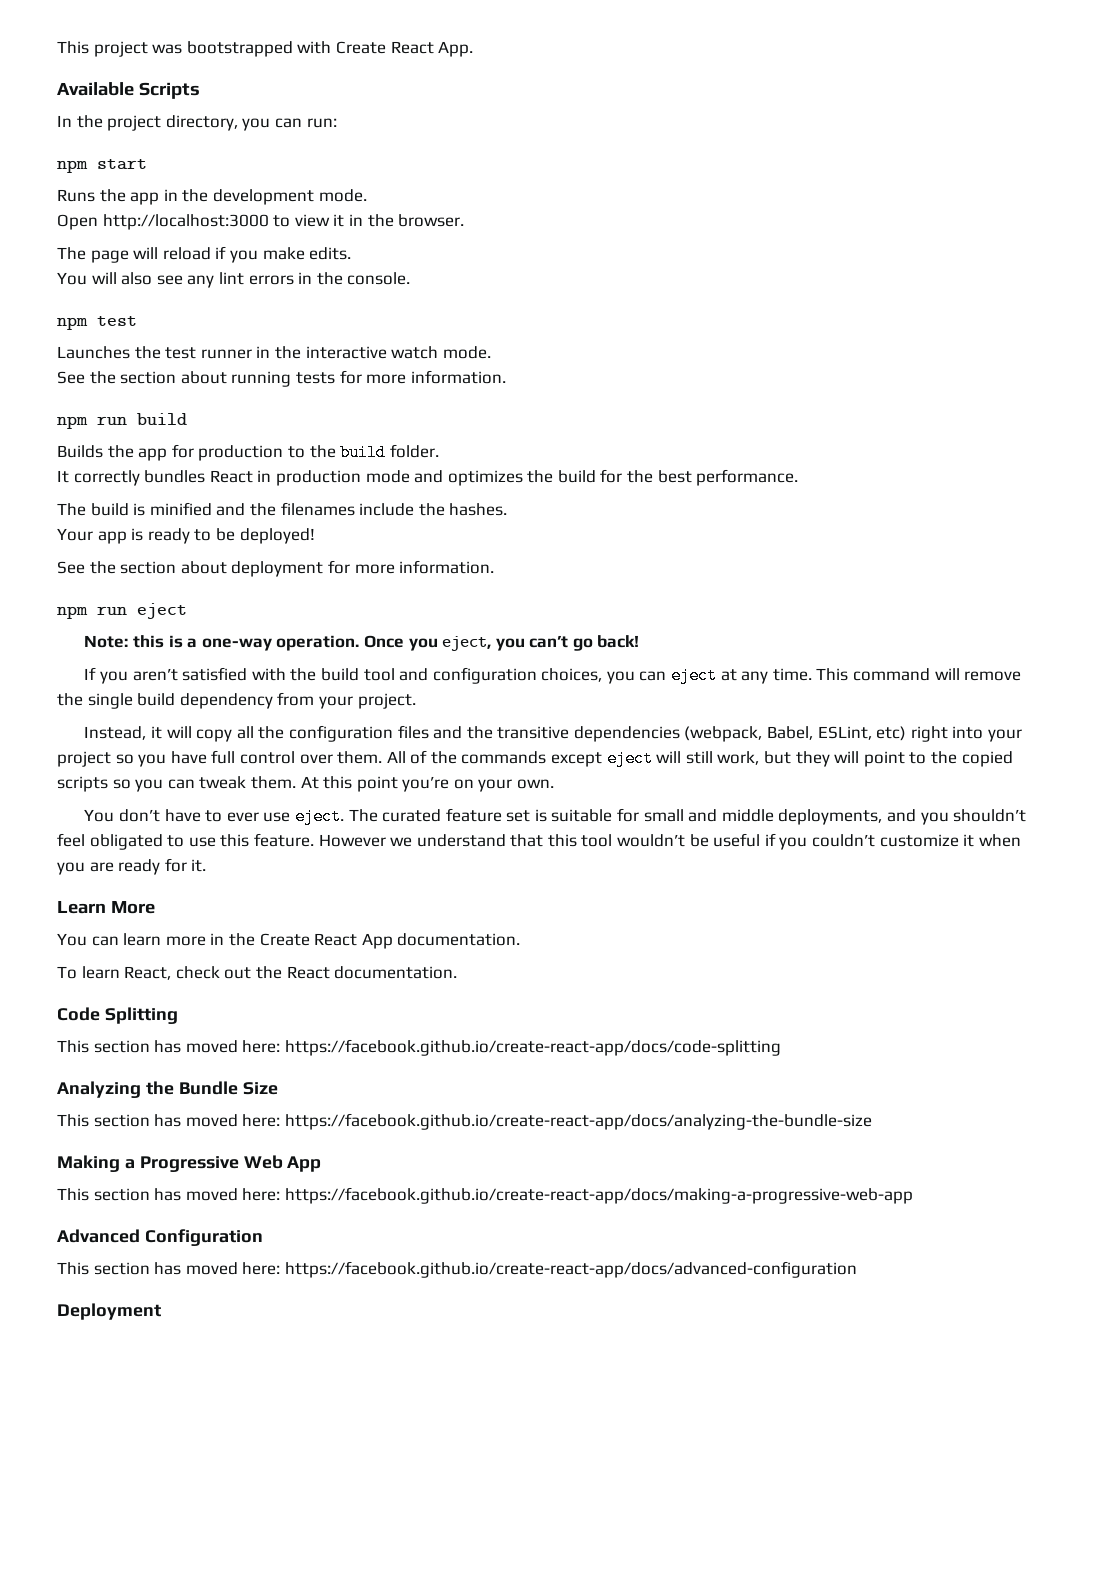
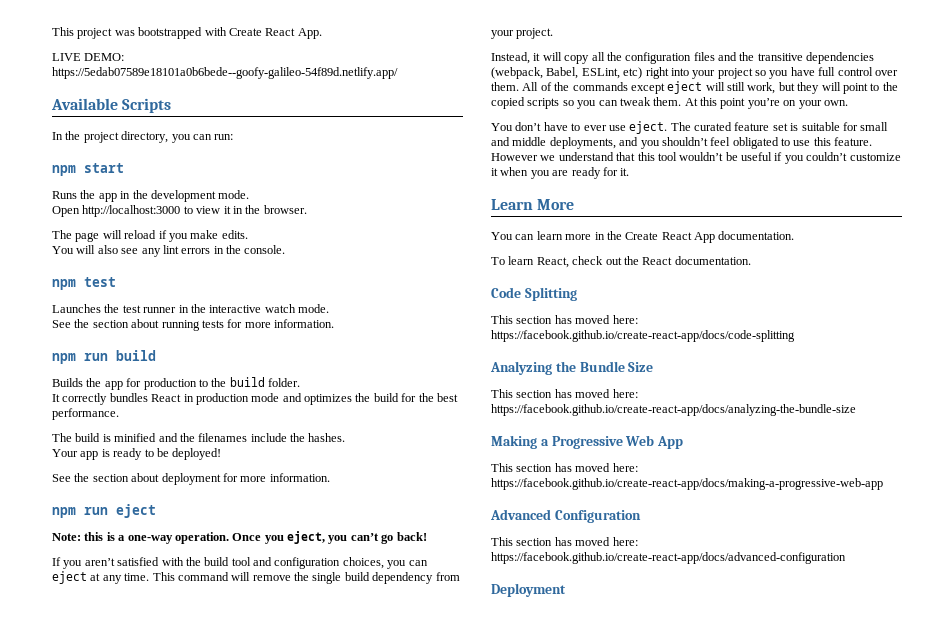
+ LIVE DEMO: https://5edab07589e18101a0b6bede--goofy-galileo-54f89d.netlify.app/

